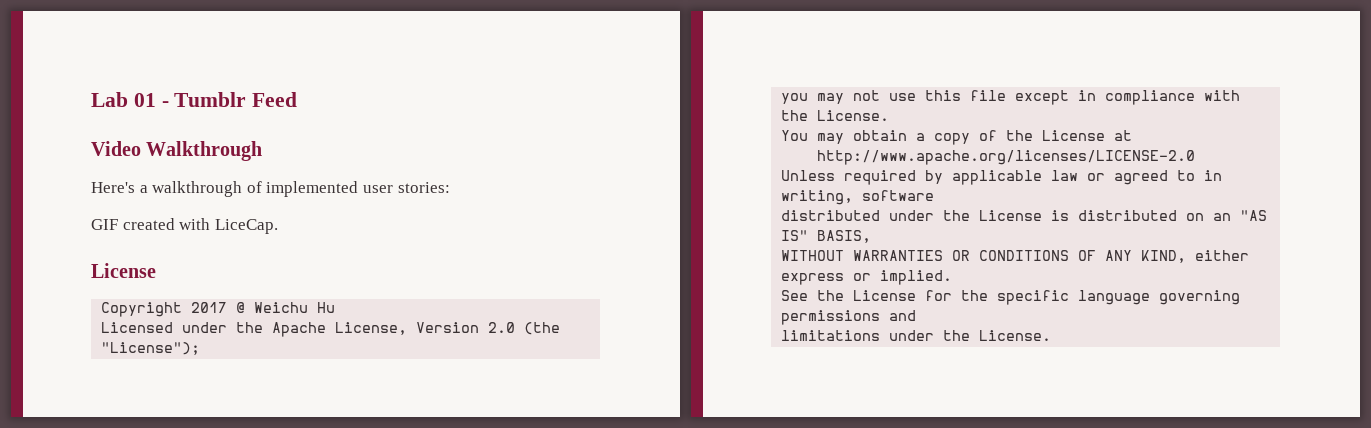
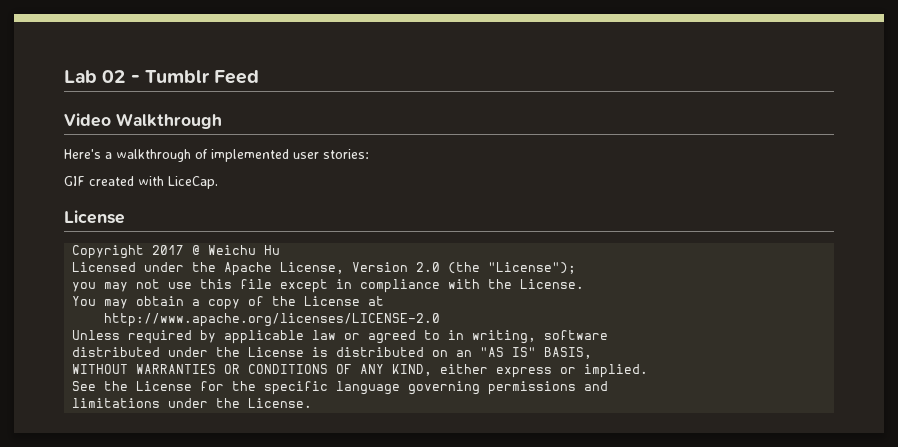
- Lab 01 - Tumblr Feed
+ Lab 02 - Tumblr Feed

